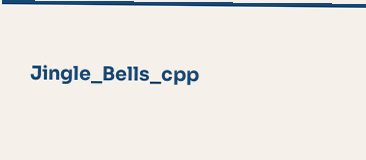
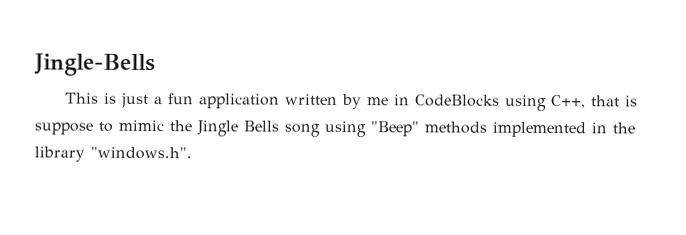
- Jingle_Bells_cpp
+ Jingle-Bells
+ This is just a fun application written by me in CodeBlocks using C++, that is suppose to mimic the Jingle Bells song using "Beep" methods implemented in the library "windows.h".

